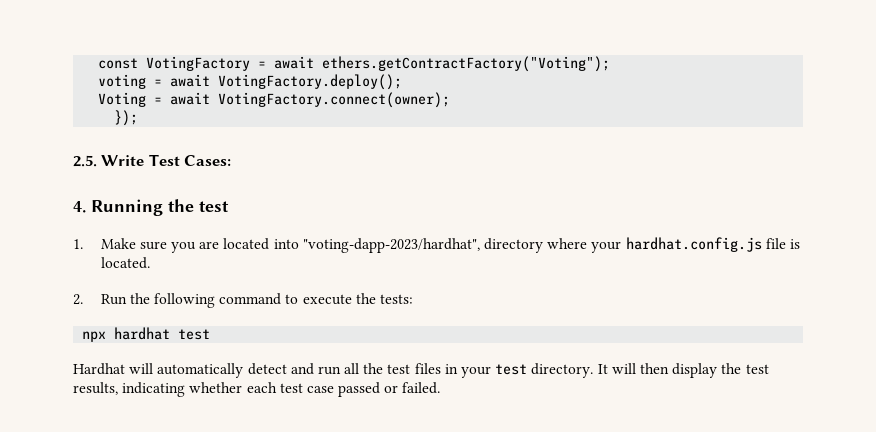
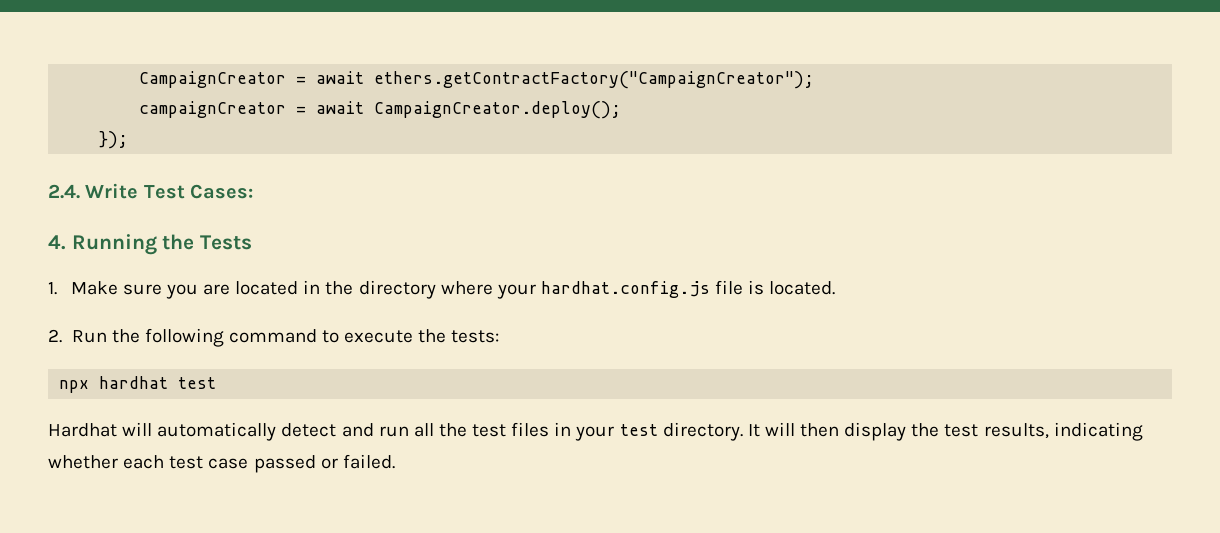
- const VotingFactory = await ethers.getContractFactory("Voting");
- voting = await VotingFactory.deploy();
- Voting = await VotingFactory.connect(owner);
+ CampaignCreator = await ethers.getContractFactory("CampaignCreator");
+ campaignCreator = await CampaignCreator.deploy();
- 2.5. Write Test Cases:
+ 2.4. Write Test Cases:
- 4. Running the test
+ 4. Running the Tests
- 1. Make sure you are located into "voting-dapp-2023/hardhat", directory where your hardhat.config.js file is located.
+ 1. Make sure you are located in the directory where your hardhat.config.js file is located.

